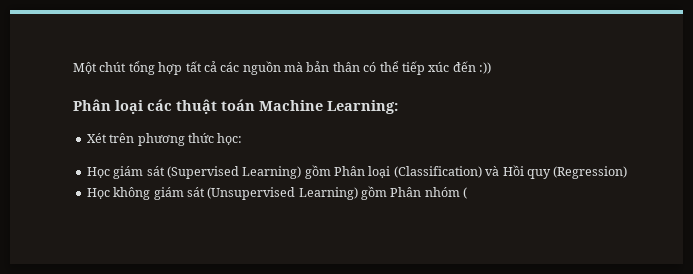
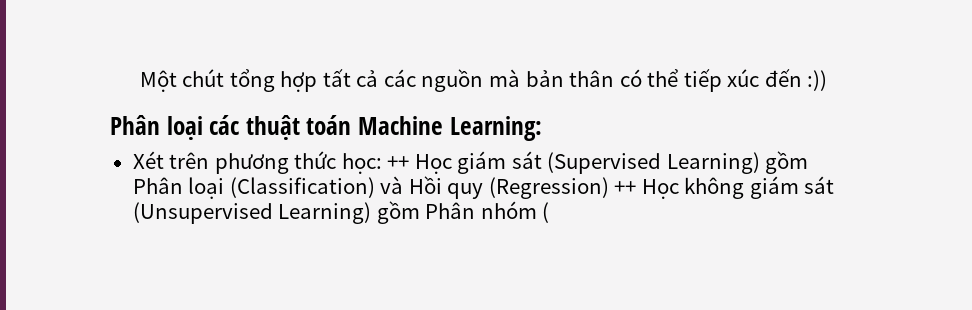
- Xét trên phương thức học:
- Học giám sát (Supervised Learning) gồm Phân loại (Classification) và Hồi quy (Regression)
- Học không giám sát (Unsupervised Learning) gồm Phân nhóm (
+ Xét trên phương thức học: ++ Học giám sát (Supervised Learning) gồm Phân loại (Classification) và Hồi quy (Regression) ++ Học không giám sát (Unsupervised Learning) gồm Phân nhóm (

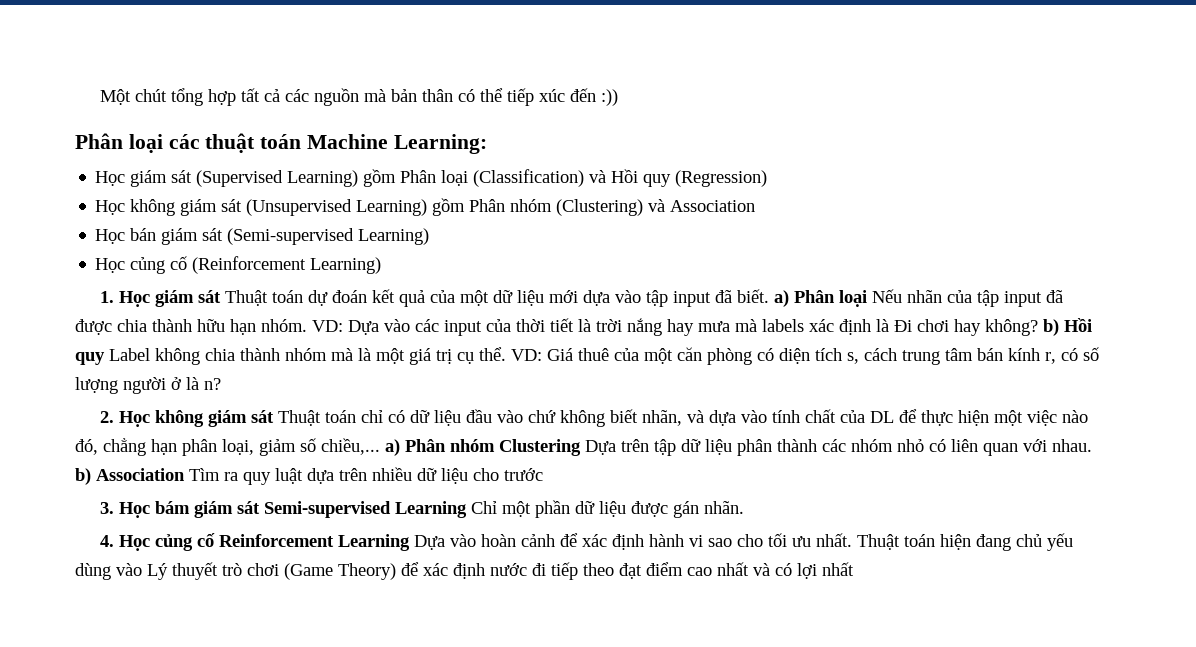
- Xét trên phương thức học: ++ Học giám sát (Supervised Learning) gồm Phân loại (Classification) và Hồi quy (Regression) ++ Học không giám sát (Unsupervised Learning) gồm Phân nhóm (
+ Học giám sát (Supervised Learning) gồm Phân loại (Classification) và Hồi quy (Regression)
+ Học không giám sát (Unsupervised Learning) gồm Phân nhóm (Clustering) và Association
+ Học bán giám sát (Semi-supervised Learning)
+ Học củng cố (Reinforcement Learning)
+ 1. Học giám sát Thuật toán dự đoán kết quả của một dữ liệu mới dựa vào tập input đã biết. a) Phân loại Nếu nhãn của tập input đã được chia thành hữu hạn nhóm. VD: Dựa vào các input của thời tiết là trời nắng hay mưa mà labels xác định là Đi chơi hay không? b) Hồi quy Label không chia thành nhóm mà là một giá trị cụ thể. VD: Giá thuê của một căn phòng có diện tích s, cách trung tâm bán kính r, có số lượng người ở là n?
+ 2. Học không giám sát Thuật toán chỉ có dữ liệu đầu vào chứ không biết nhãn, và dựa vào tính chất của DL để thực hiện một việc nào đó, chẳng hạn phân loại, giảm số chiều,... a) Phân nhóm Clustering Dựa trên tập dữ liệu phân thành các nhóm nhỏ có liên quan với nhau. b) Association Tìm ra quy luật dựa trên nhiều dữ liệu cho trước
+ 3. Học bám giám sát Semi-supervised Learning Chỉ một phần dữ liệu được gán nhãn.
+ 4. Học củng cố Reinforcement Learning Dựa vào hoàn cảnh để xác định hành vi sao cho tối ưu nhất. Thuật toán hiện đang chủ yếu dùng vào Lý thuyết trò chơi (Game Theory) để xác định nước đi tiếp theo đạt điểm cao nhất và có lợi nhất

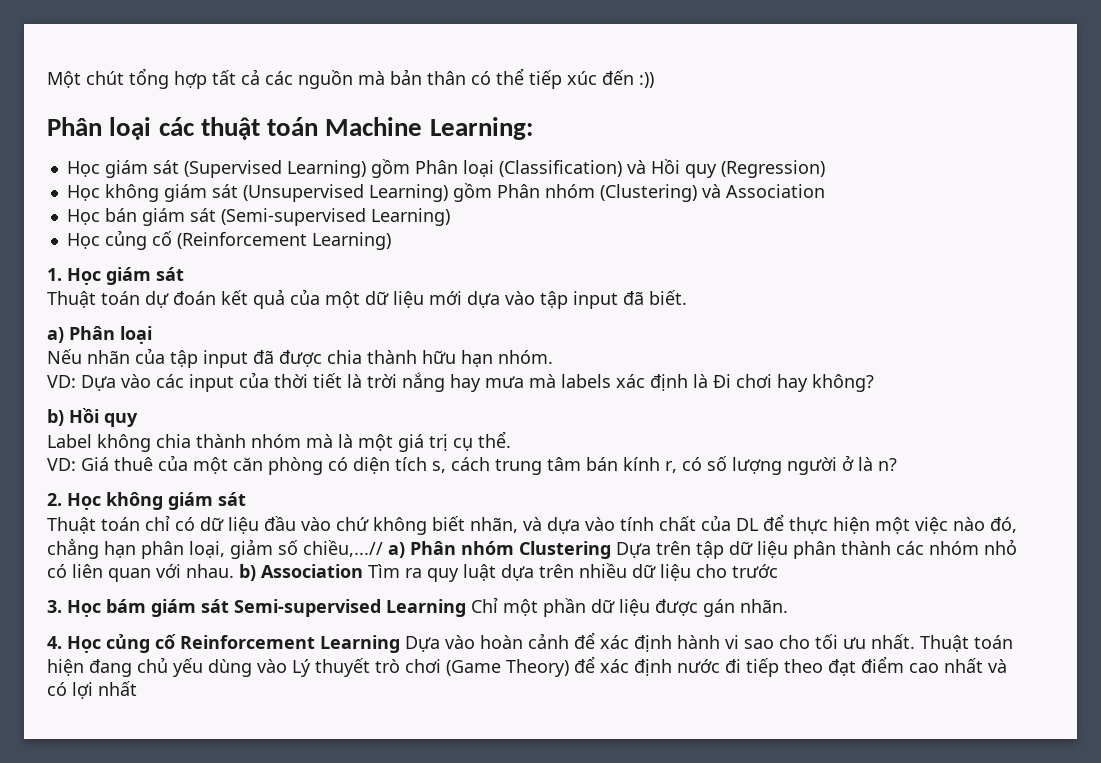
- 1. Học giám sát Thuật toán dự đoán kết quả của một dữ liệu mới dựa vào tập input đã biết. a) Phân loại Nếu nhãn của tập input đã được chia thành hữu hạn nhóm. VD:
+ 1. Học giám sát
+ Thuật toán dự đoán kết quả của một dữ liệu mới dựa vào tập input đã biết.
+ a) Phân loại
+ Nếu nhãn của tập input đã được chia thành hữu hạn nhóm.
+ VD:
- Dựa vào các input của thời tiết là trời nắng hay mưa mà labels xác định là Đi chơi hay không? b) Hồi quy Label không chia thành nhóm mà là một giá trị cụ thể. VD:
+ Dựa vào các input của thời tiết là trời nắng hay mưa mà labels xác định là Đi chơi hay không?
+ b) Hồi quy
+ Label không chia thành nhóm mà là một giá trị cụ thể.
+ VD:
- 2. Học không giám sát Thuật toán chỉ có dữ liệu đầu vào chứ không biết nhãn, và dựa vào tính chất của DL để thực hiện một việc nào đó, chẳng hạn phân loại, giảm số chiều,... a) Phân nhóm Clustering Dựa trên tập dữ liệu phân thành các nhóm nhỏ có liên quan với nhau. b) Association Tìm ra quy luật dựa trên nhiều dữ liệu cho trước
+ 2. Học không giám sát
+ Thuật toán chỉ có dữ liệu đầu vào chứ không biết nhãn, và dựa vào tính chất của DL để thực hiện một việc nào đó, chẳng hạn phân loại, giảm số chiều,...// a) Phân nhóm Clustering Dựa trên tập dữ liệu phân thành các nhóm nhỏ có liên quan với nhau. b) Association Tìm ra quy luật dựa trên nhiều dữ liệu cho trước

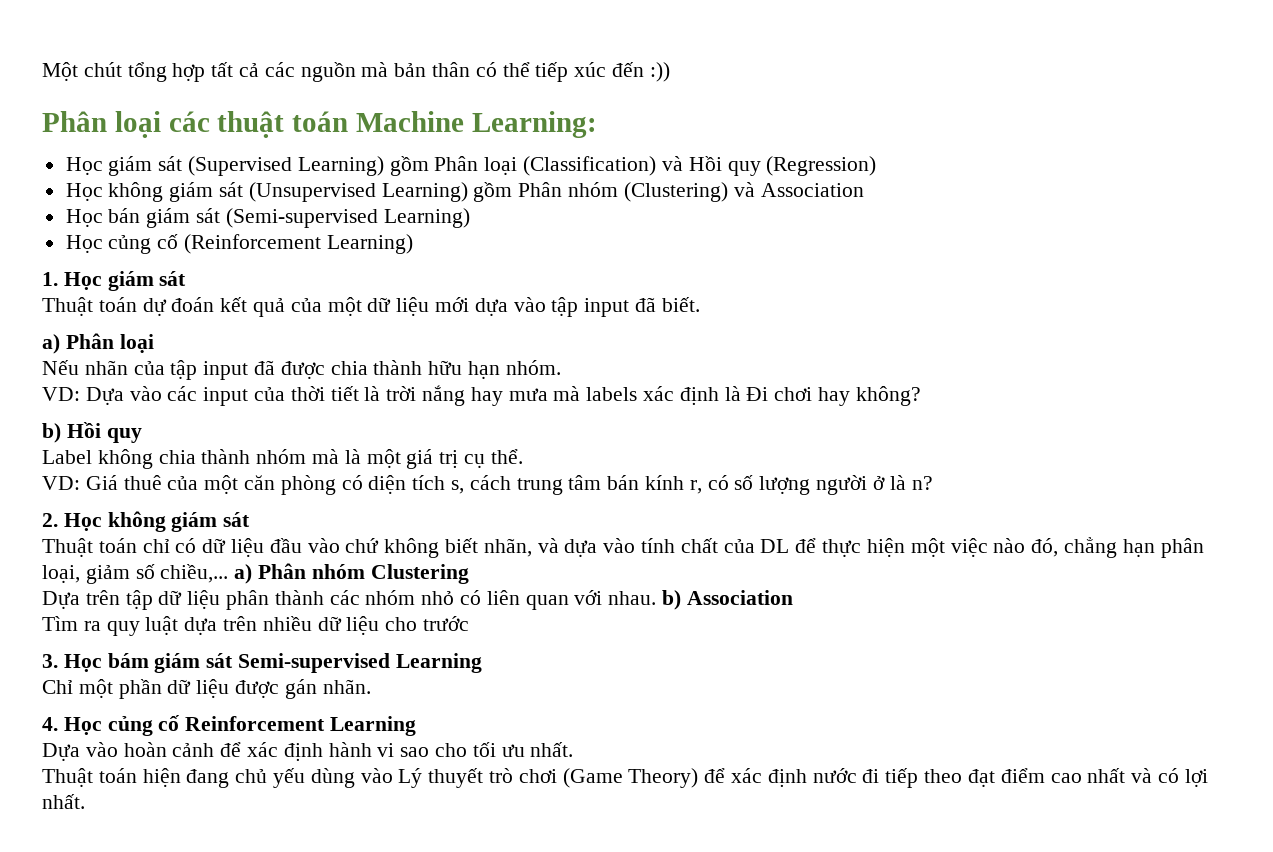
- Thuật toán chỉ có dữ liệu đầu vào chứ không biết nhãn, và dựa vào tính chất của DL để thực hiện một việc nào đó, chẳng hạn phân loại, giảm số chiều,...// a) Phân nhóm Clustering Dựa trên tập dữ liệu phân thành các nhóm nhỏ có liên quan với nhau. b) Association Tìm ra quy luật dựa trên nhiều dữ liệu cho trước
+ Thuật toán chỉ có dữ liệu đầu vào chứ không biết nhãn, và dựa vào tính chất của DL để thực hiện một việc nào đó, chẳng hạn phân loại, giảm số chiều,... a) Phân nhóm Clustering
+ Dựa trên tập dữ liệu phân thành các nhóm nhỏ có liên quan với nhau. b) Association
+ Tìm ra quy luật dựa trên nhiều dữ liệu cho trước
- 3. Học bám giám sát Semi-supervised Learning Chỉ một phần dữ liệu được gán nhãn.
+ 3. Học bám giám sát Semi-supervised Learning
+ Chỉ một phần dữ liệu được gán nhãn.
- 4. Học củng cố Reinforcement Learning Dựa vào hoàn cảnh để xác định hành vi sao cho tối ưu nhất. Thuật toán hiện đang chủ yếu dùng vào Lý thuyết trò chơi (Game Theory) để xác định nước đi tiếp theo đạt điểm cao nhất và có lợi nhất
+ 4. Học củng cố Reinforcement Learning
+ Dựa vào hoàn cảnh để xác định hành vi sao cho tối ưu nhất.
+ Thuật toán hiện đang chủ yếu dùng vào Lý thuyết trò chơi (Game Theory) để xác định nước đi tiếp theo đạt điểm cao nhất và có lợi nhất.

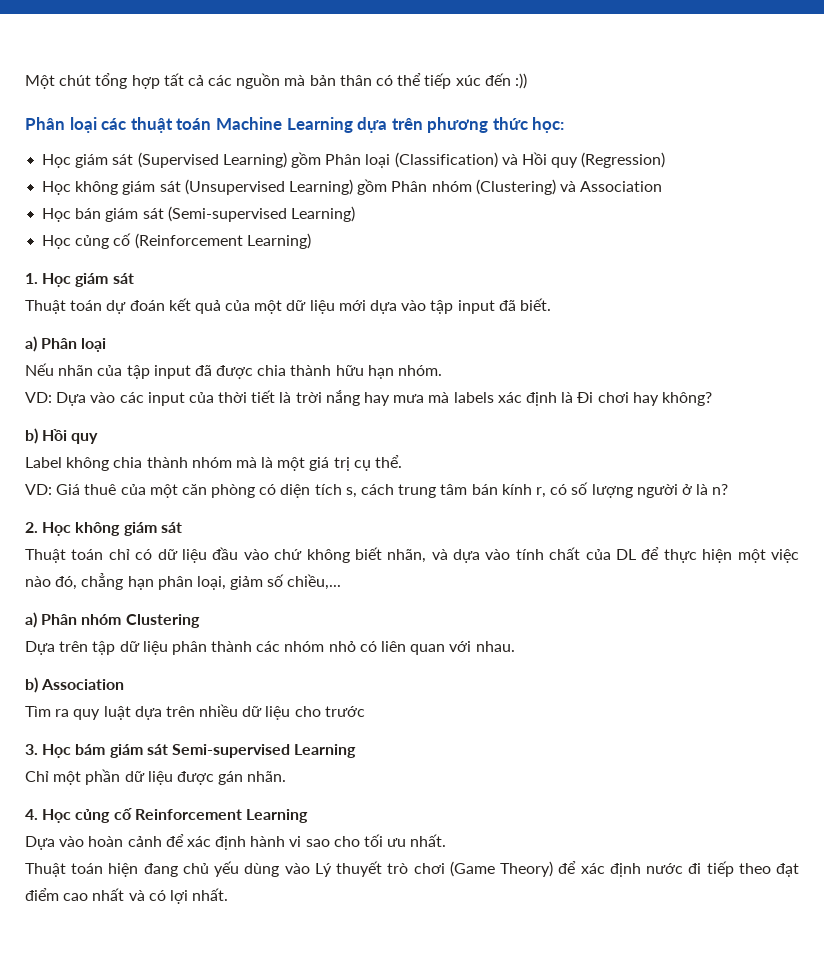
- Phân loại các thuật toán Machine Learning:
+ Phân loại các thuật toán Machine Learning dựa trên phương thức học:
- Thuật toán chỉ có dữ liệu đầu vào chứ không biết nhãn, và dựa vào tính chất của DL để thực hiện một việc nào đó, chẳng hạn phân loại, giảm số chiều,... a) Phân nhóm Clustering
+ Thuật toán chỉ có dữ liệu đầu vào chứ không biết nhãn, và dựa vào tính chất của DL để thực hiện một việc nào đó, chẳng hạn phân loại, giảm số chiều,...
+ a) Phân nhóm Clustering
- Dựa trên tập dữ liệu phân thành các nhóm nhỏ có liên quan với nhau. b) Association
+ Dựa trên tập dữ liệu phân thành các nhóm nhỏ có liên quan với nhau.
+ b) Association

